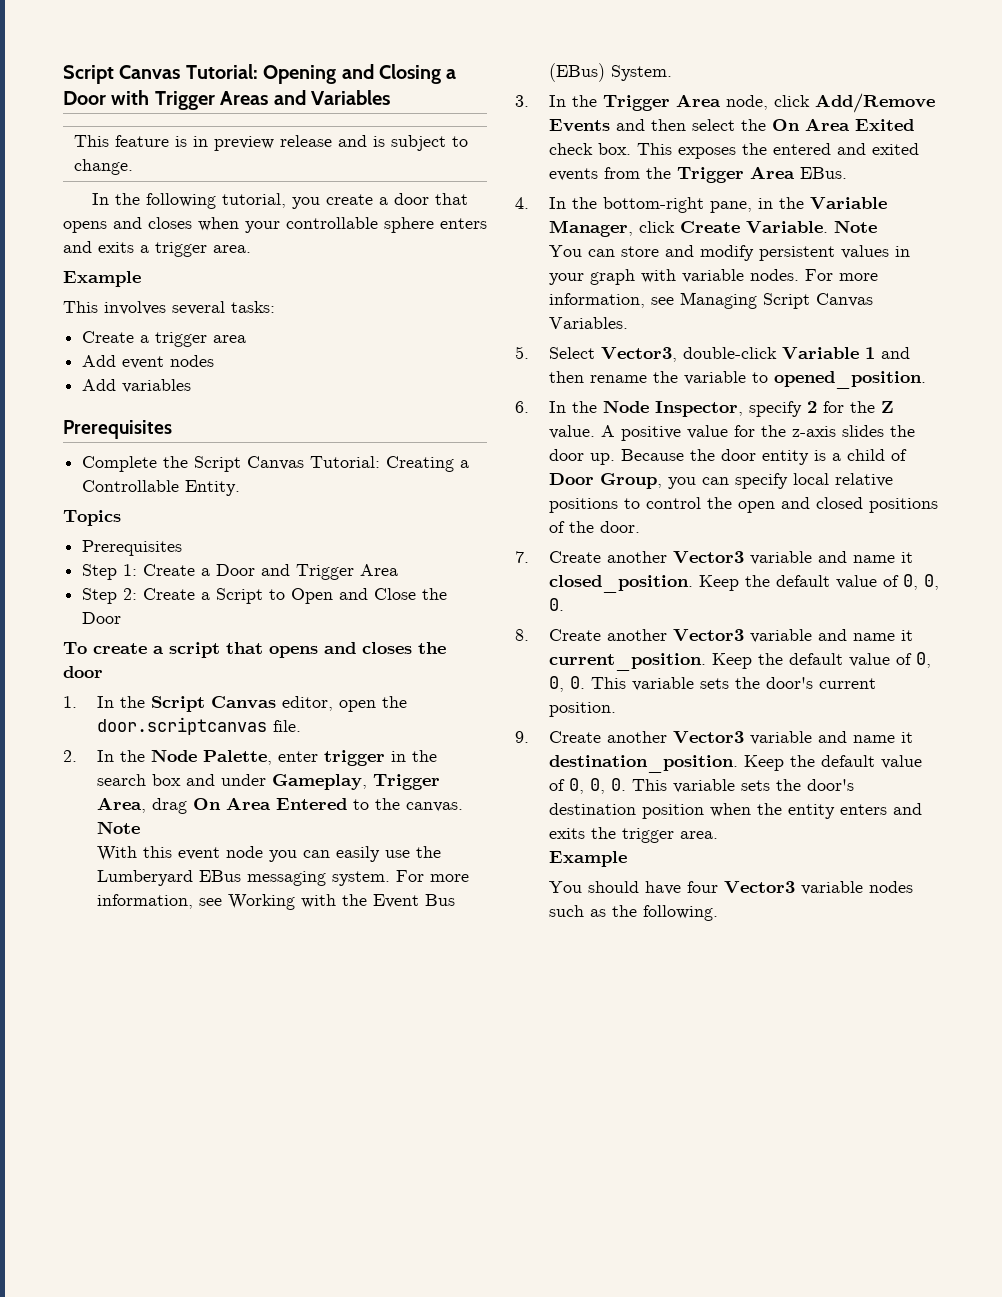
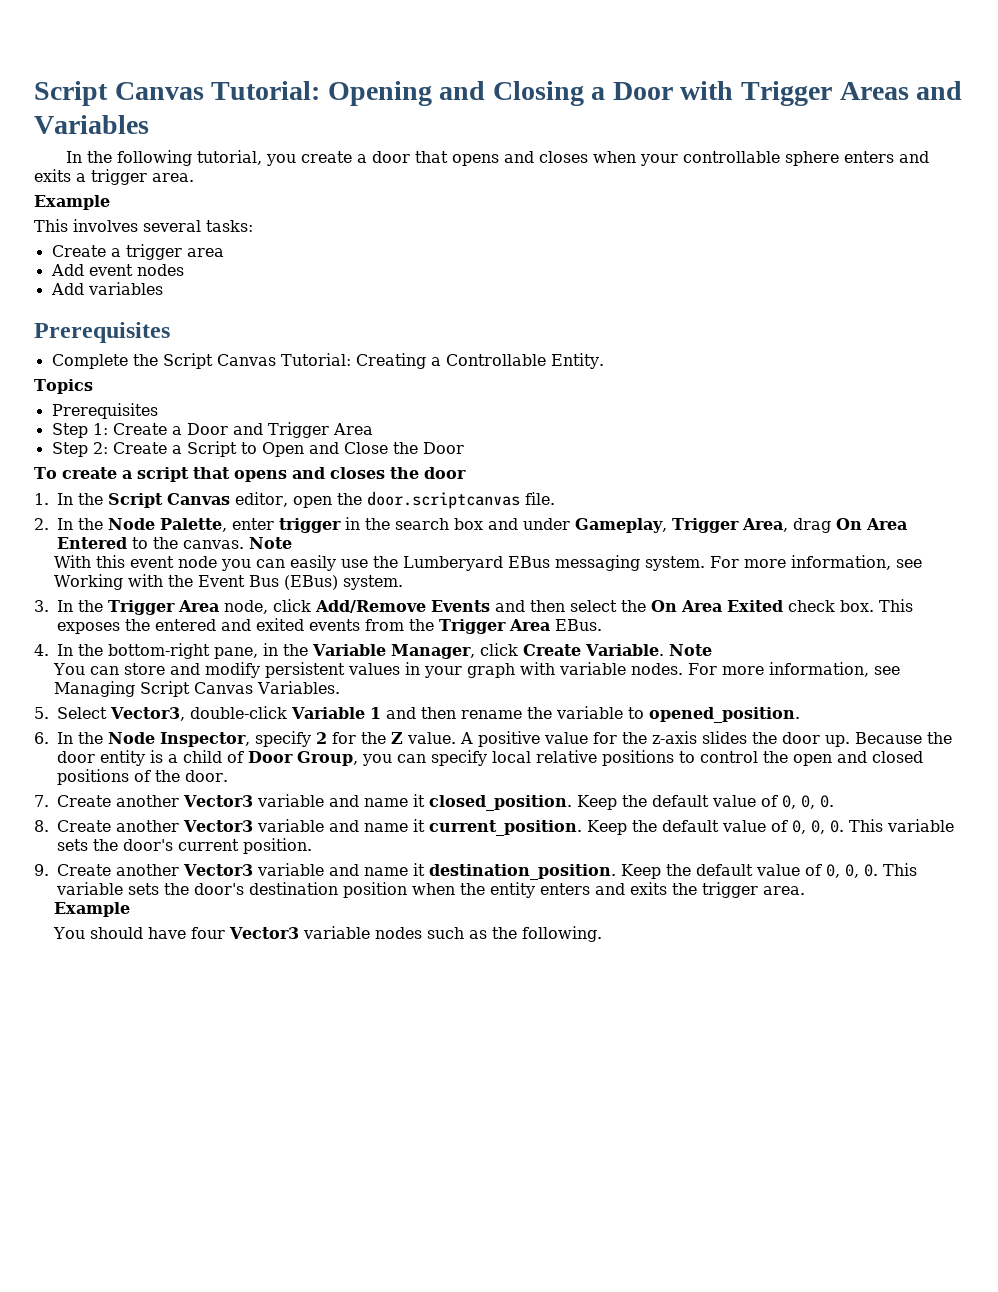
- This feature is in preview release and is subject to change.
- For more information, see Working with the Event Bus (EBus) System.
+ For more information, see Working with the Event Bus (EBus) system.

